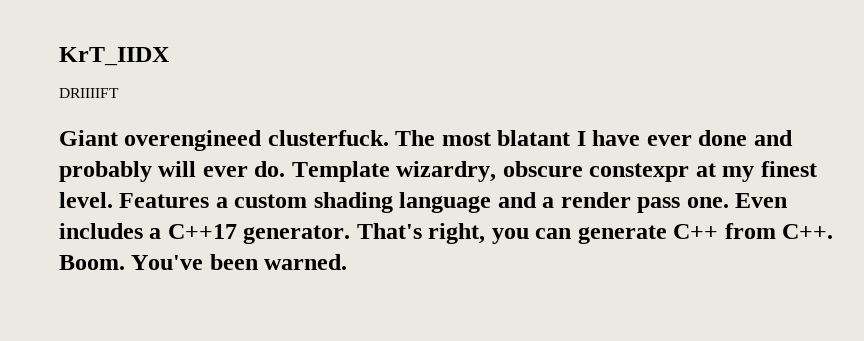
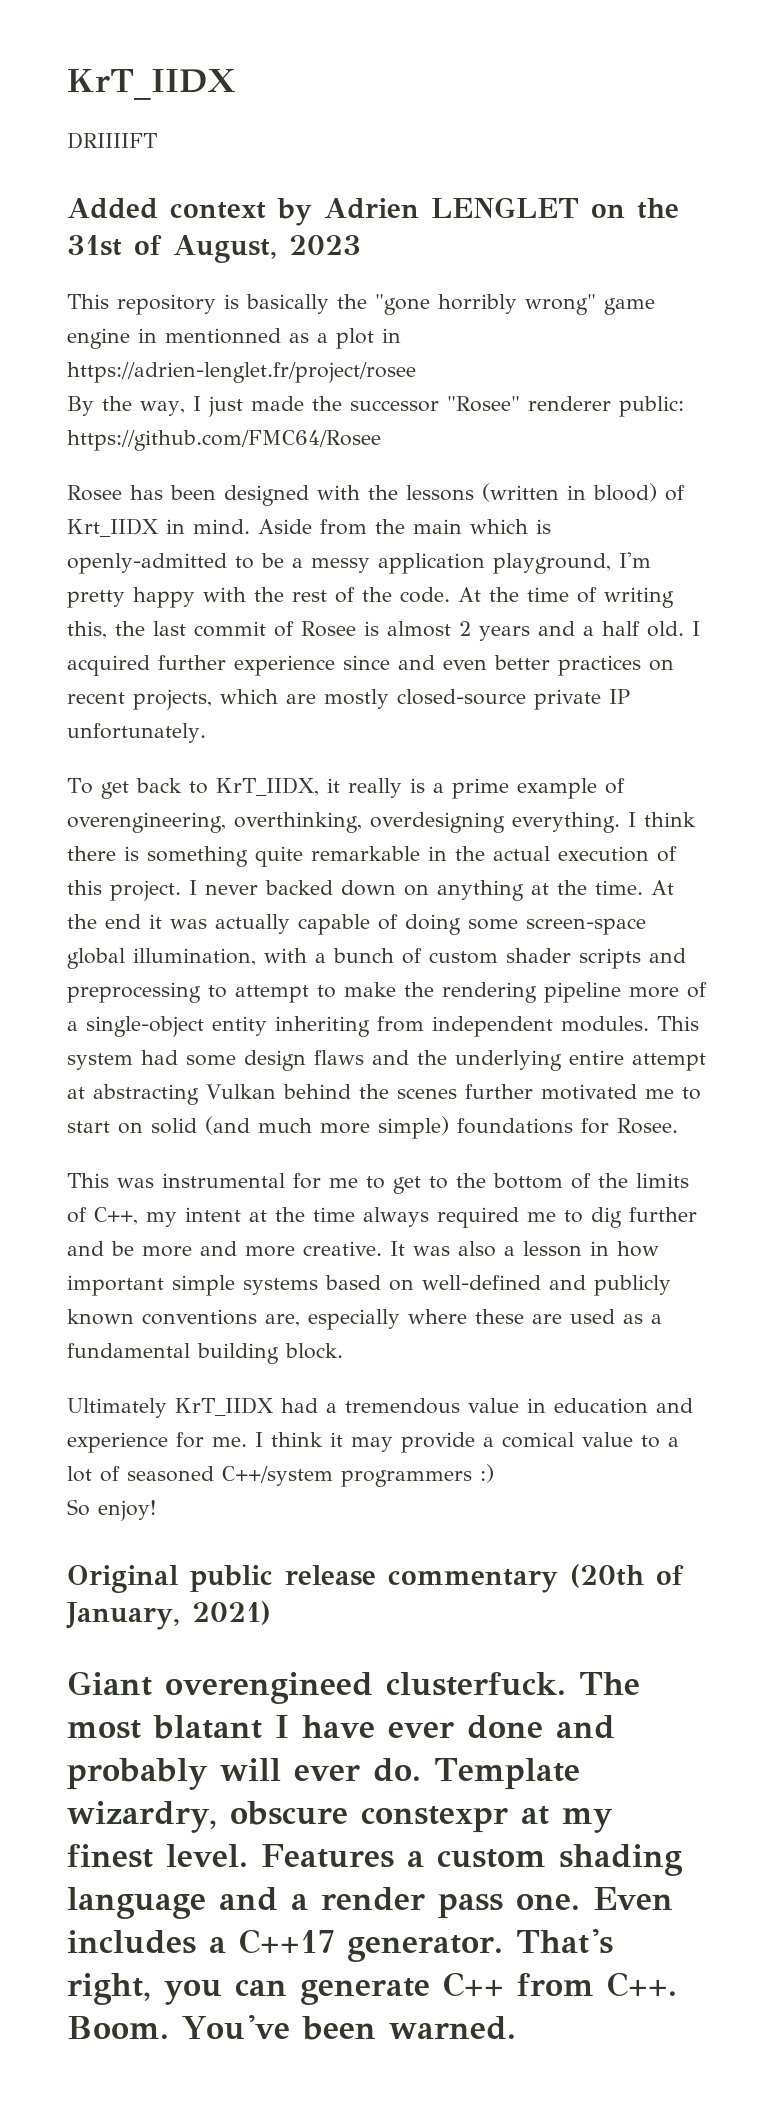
+ Added context by Adrien LENGLET on the 31st of August, 2023
+ This repository is basically the "gone horribly wrong" game engine in mentionned as a plot in https://adrien-lenglet.fr/project/rosee
+ By the way, I just made the successor "Rosee" renderer public: https://github.com/FMC64/Rosee
+ Rosee has been designed with the lessons (written in blood) of Krt_IIDX in mind. Aside from the main which is openly-admitted to be a messy application playground, I'm pretty happy with the rest of the code. At the time of writing this, the last commit of Rosee is almost 2 years and a half old. I acquired further experience since and even better practices on recent projects, which are mostly closed-source private IP unfortunately.
+ To get back to KrT_IIDX, it really is a prime example of overengineering, overthinking, overdesigning everything. I think there is something quite remarkable in the actual execution of this project. I never backed down on anything at the time. At the end it was actually capable of doing some screen-space global illumination, with a bunch of custom shader scripts and preprocessing to attempt to make the rendering pipeline more of a single-object entity inheriting from independent modules. This system had some design flaws and the underlying entire attempt at abstracting Vulkan behind the scenes further motivated me to start on solid (and much more simple) foundations for Rosee.
+ This was instrumental for me to get to the bottom of the limits of C++, my intent at the time always required me to dig further and be more and more creative. It was also a lesson in how important simple systems based on well-defined and publicly known conventions are, especially where these are used as a fundamental building block.
+ Ultimately KrT_IIDX had a tremendous value in education and experience for me. I think it may provide a comical value to a lot of seasoned C++/system programmers :)
+ So enjoy!
+ Original public release commentary (20th of January, 2021)

